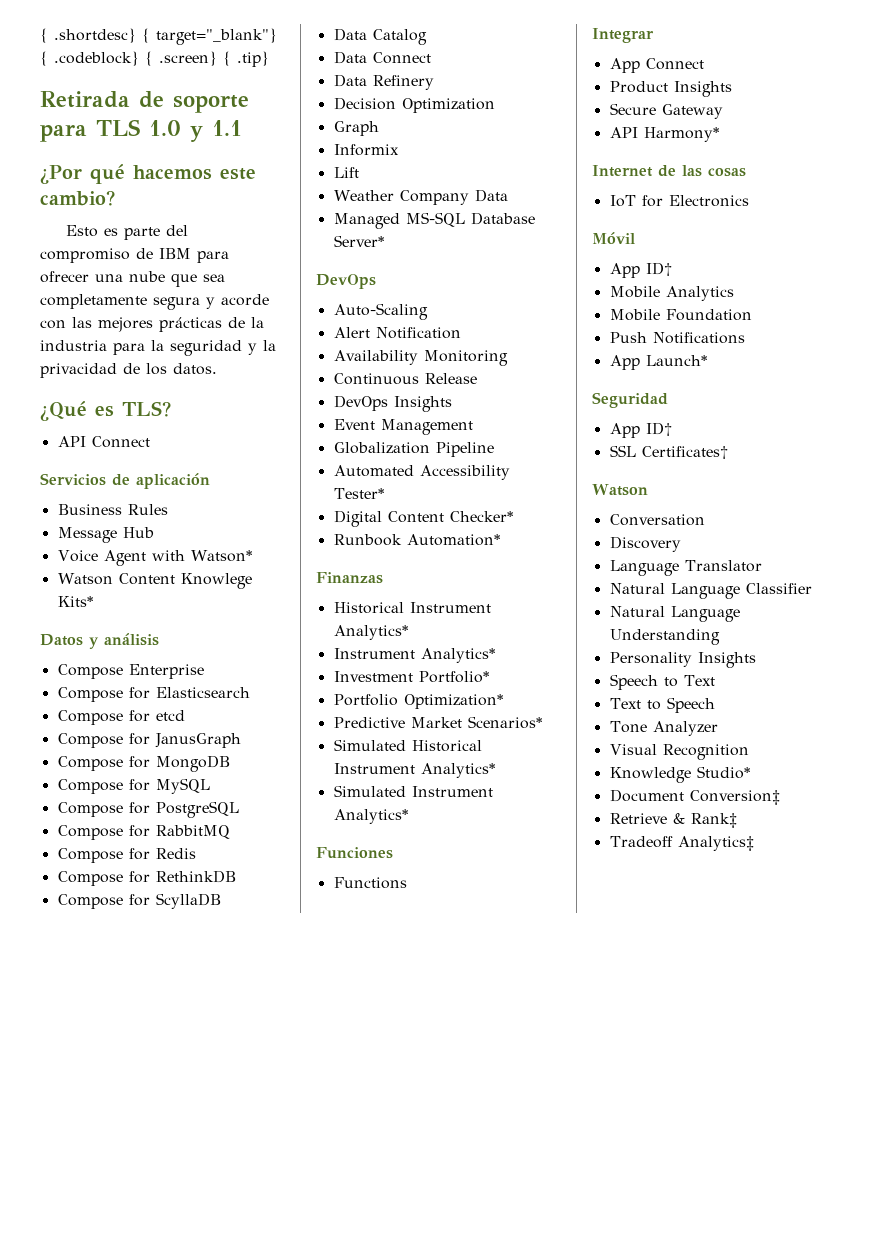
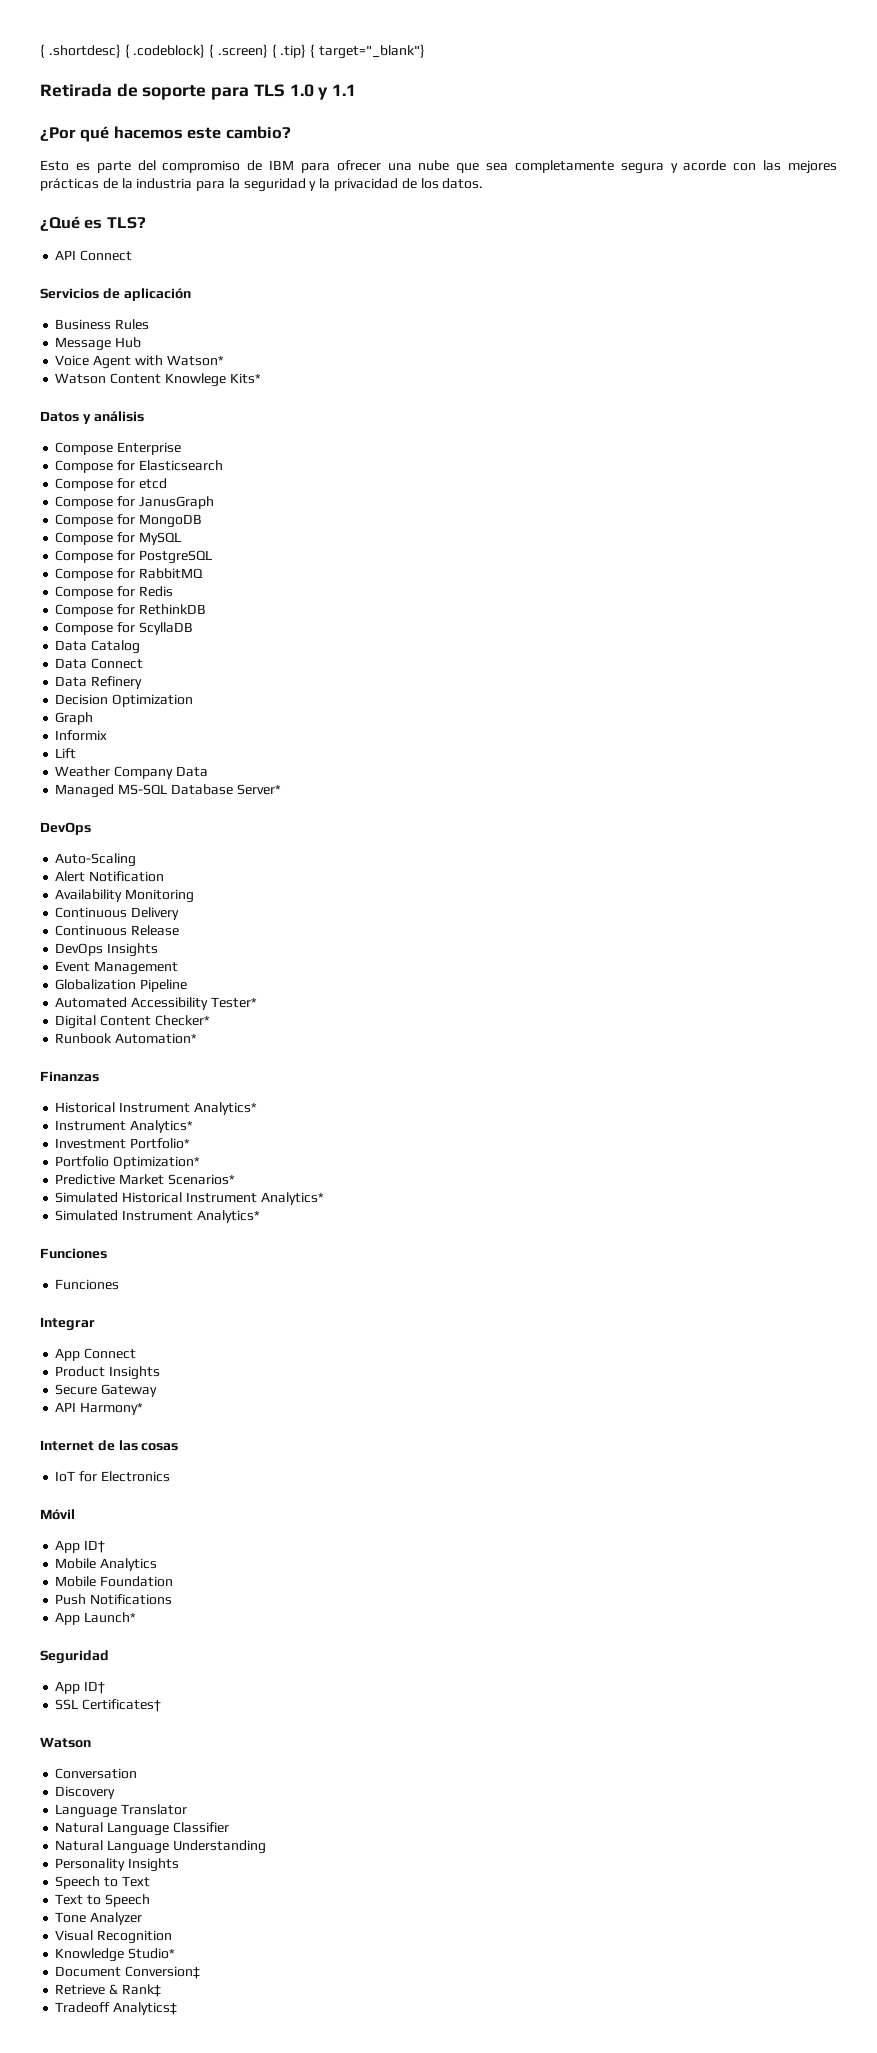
- { .shortdesc} { target="_blank"} { .codeblock} { .screen} { .tip}
+ { .shortdesc} { .codeblock} { .screen} { .tip} { target="_blank"}
+ Continuous Delivery
  Simulated Instrument Analytics*
  Funciones
- Functions
+ Funciones

